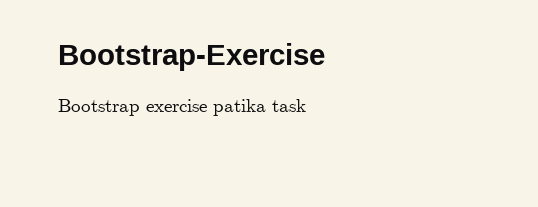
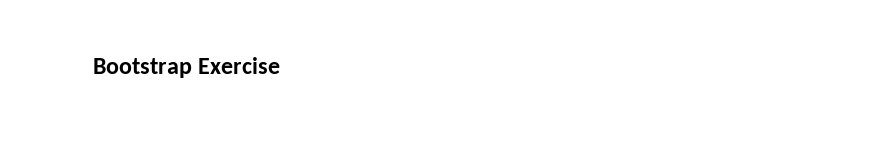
- Bootstrap-Exercise
- Bootstrap exercise patika task
+ Bootstrap Exercise

